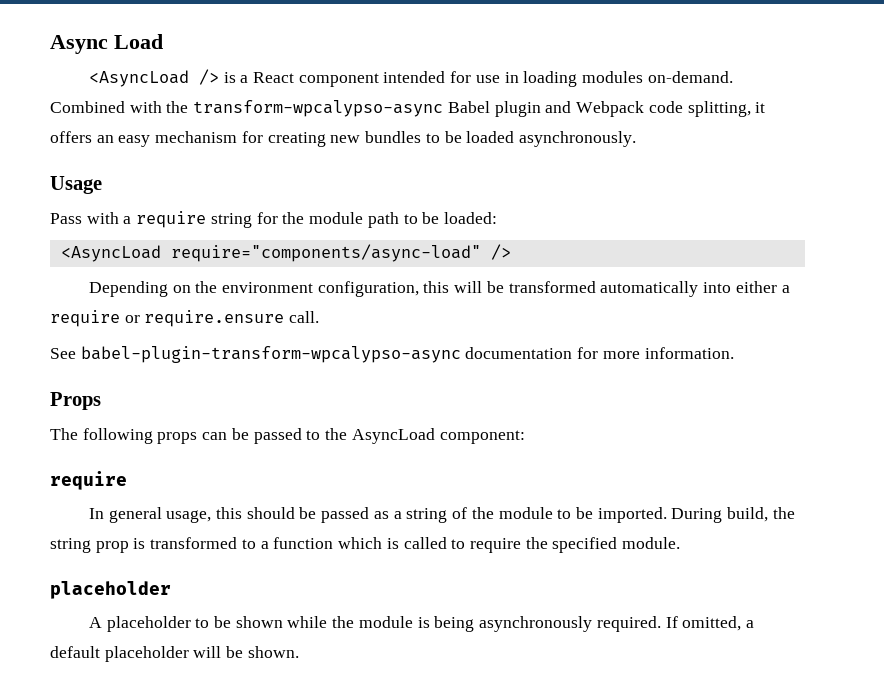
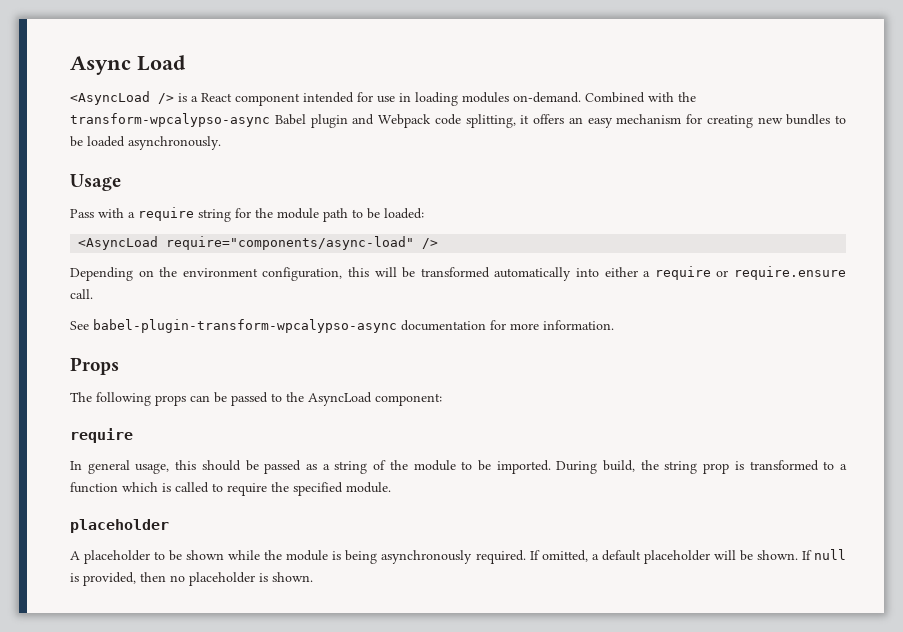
+ If null is provided, then no placeholder is shown.

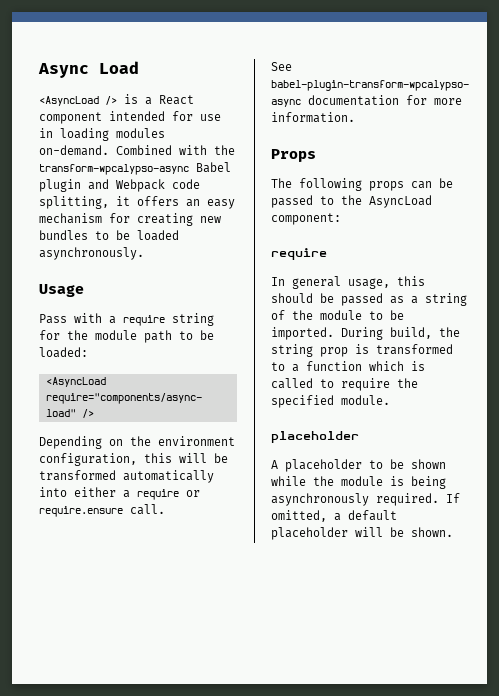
- If null is provided, then no placeholder is shown.

